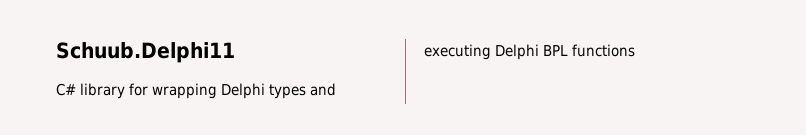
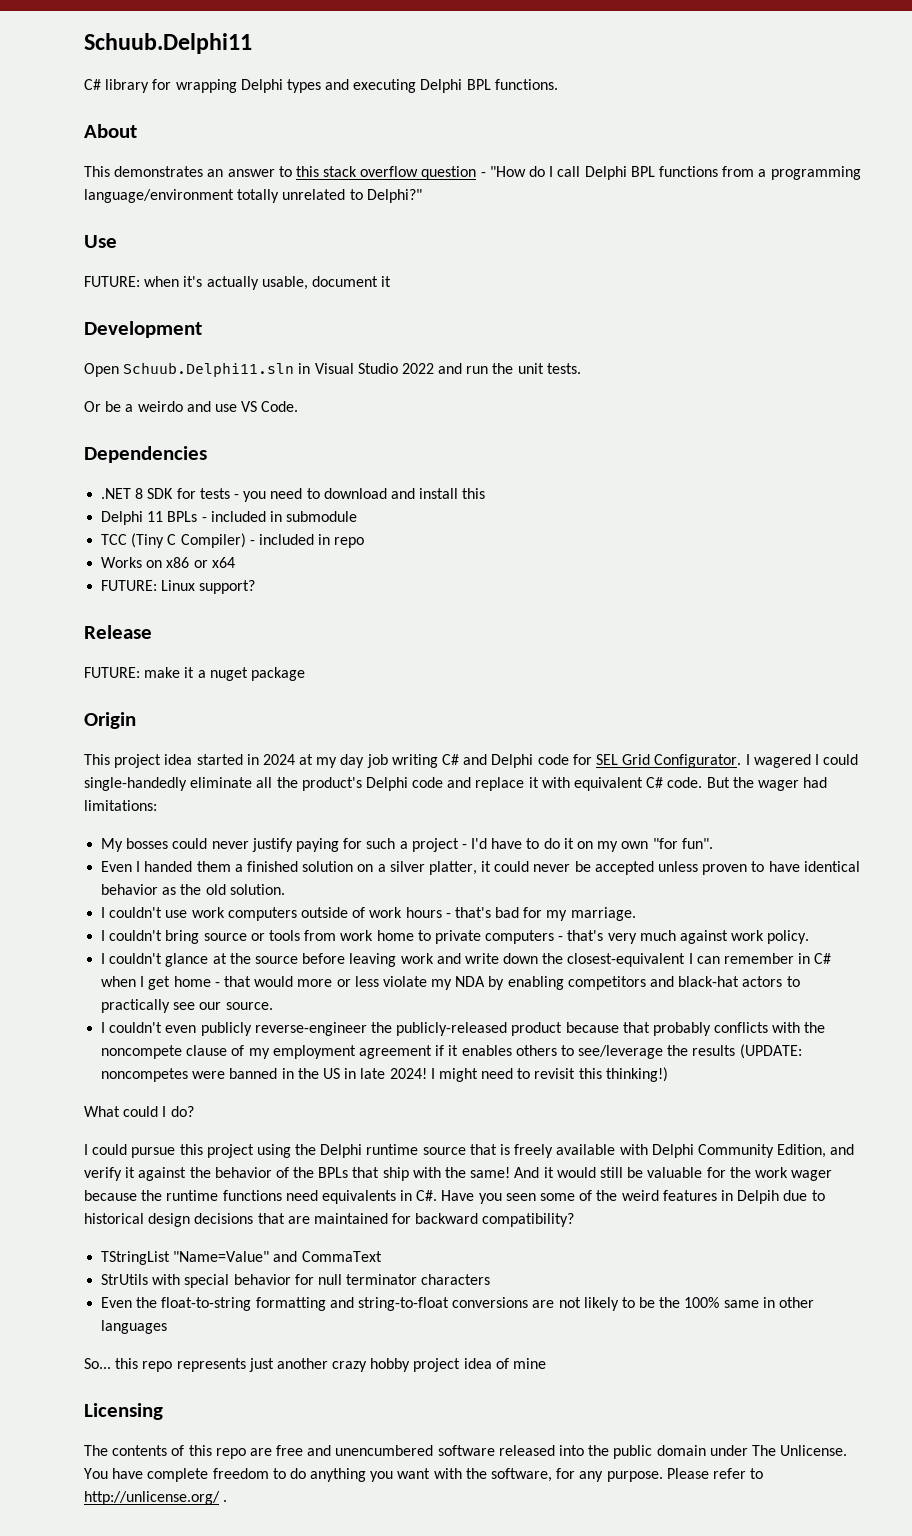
- C# library for wrapping Delphi types and executing Delphi BPL functions
+ C# library for wrapping Delphi types and executing Delphi BPL functions.
+ About
+ This demonstrates an answer to this stack overflow question - "How do I call Delphi BPL functions from a programming language/environment totally unrelated to Delphi?"
+ Use
+ FUTURE: when it's actually usable, document it
+ Development
+ Open Schuub.Delphi11.sln in Visual Studio 2022 and run the unit tests.
+ Or be a weirdo and use VS Code.
+ Dependencies
+ .NET 8 SDK for tests - you need to download and install this
+ Delphi 11 BPLs - included in submodule
+ TCC (Tiny C Compiler) - included in repo
+ Works on x86 or x64
+ FUTURE: Linux support?
+ Release
+ FUTURE: make it a nuget package
+ Origin
+ This project idea started in 2024 at my day job writing C# and Delphi code for SEL Grid Configurator. I wagered I could single-handedly eliminate all the product's Delphi code and replace it with equivalent C# code. But the wager had limitations:
+ My bosses could never justify paying for such a project - I'd have to do it on my own "for fun".
+ Even I handed them a finished solution on a silver platter, it could never be accepted unless proven to have identical behavior as the old solution.
+ I couldn't use work computers outside of work hours - that's bad for my marriage.
+ I couldn't bring source or tools from work home to private computers - that's very much against work policy.
+ I couldn't glance at the source before leaving work and write down the closest-equivalent I can remember in C# when I get home - that would more or less violate my NDA by enabling competitors and black-hat actors to practically see our source.
+ I couldn't even publicly reverse-engineer the publicly-released product because that probably conflicts with the noncompete clause of my employment agreement if it enables others to see/leverage the results (UPDATE: noncompetes were banned in the US in late 2024! I might need to revisit this thinking!)
+ What could I do?
+ I could pursue this project using the Delphi runtime source that is freely available with Delphi Community Edition, and verify it against the behavior of the BPLs that ship with the same! And it would still be valuable for the work wager because the runtime functions need equivalents in C#. Have you seen some of the weird features in Delpih due to historical design decisions that are maintained for backward compatibility?
+ TStringList "Name=Value" and CommaText
+ StrUtils with special behavior for null terminator characters
+ Even the float-to-string formatting and string-to-float conversions are not likely to be the 100% same in other languages
+ So... this repo represents just another crazy hobby project idea of mine
+ Licensing
+ The contents of this repo are free and unencumbered software released into the public domain under The Unlicense. You have complete freedom to do anything you want with the software, for any purpose. Please refer to http://unlicense.org/ .

